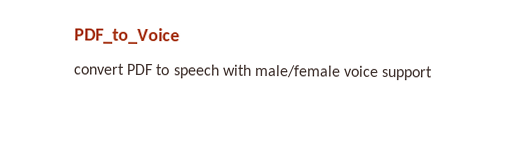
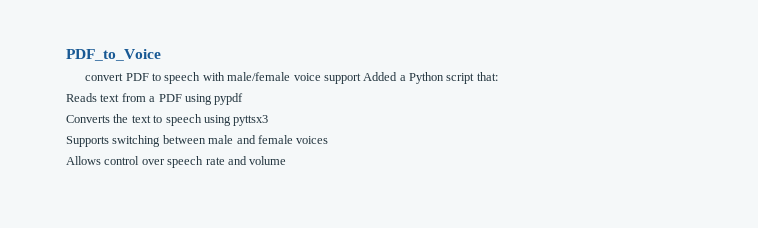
- convert PDF to speech with male/female voice support
+ convert PDF to speech with male/female voice support Added a Python script that:
+ Reads text from a PDF using pypdf
+ Converts the text to speech using pyttsx3
+ Supports switching between male and female voices
+ Allows control over speech rate and volume

